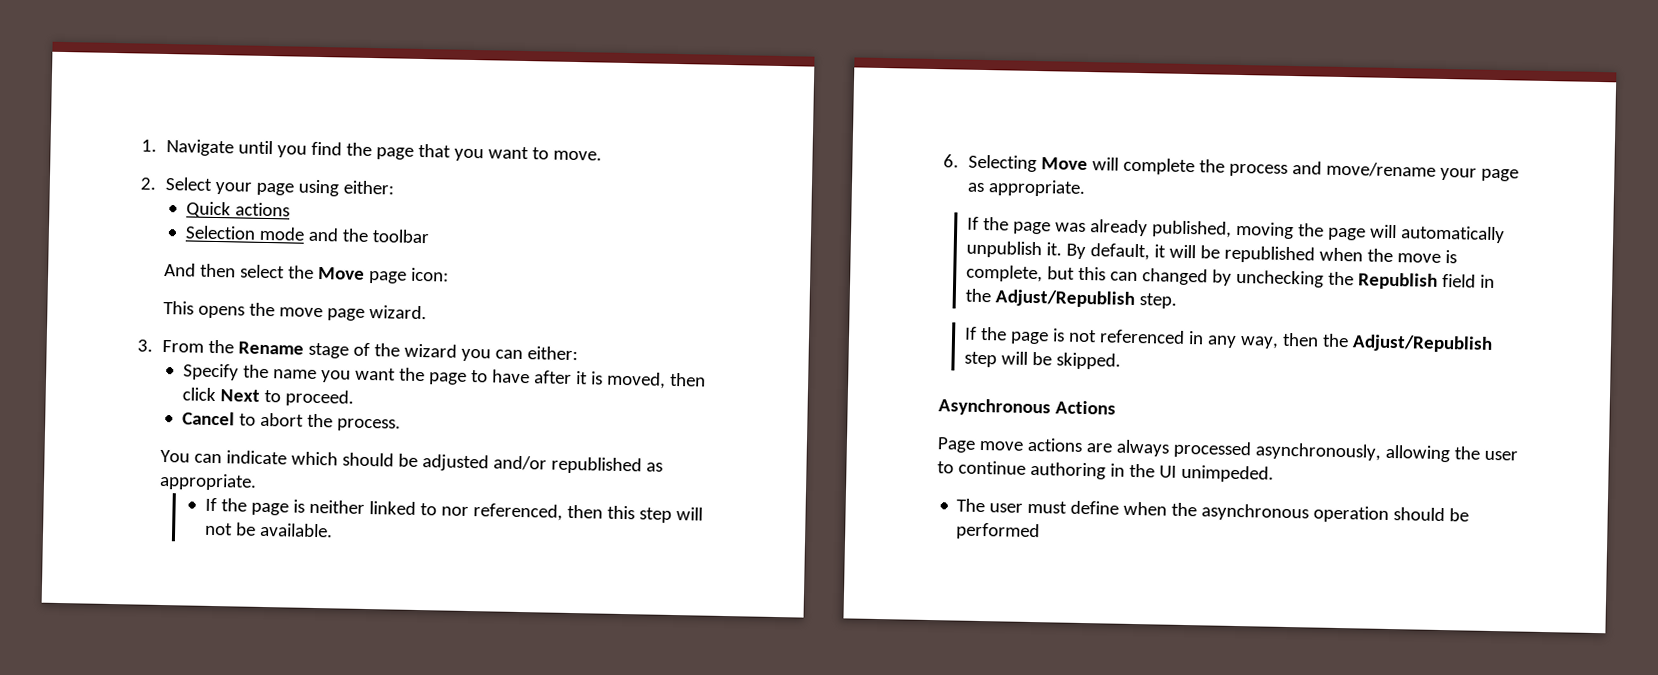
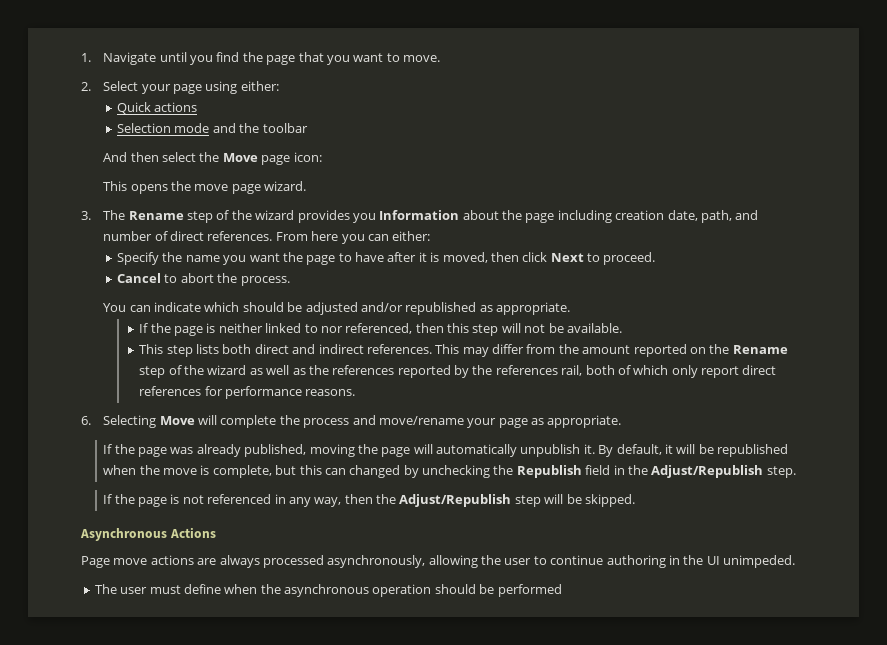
- 3. From the Rename stage of the wizard you can either:
+ 3. The Rename step of the wizard provides you Information about the page including creation date, path, and number of direct references. From here you can either:
+ This step lists both direct and indirect references. This may differ from the amount reported on the Rename step of the wizard as well as the references reported by the references rail, both of which only report direct references for performance reasons.

